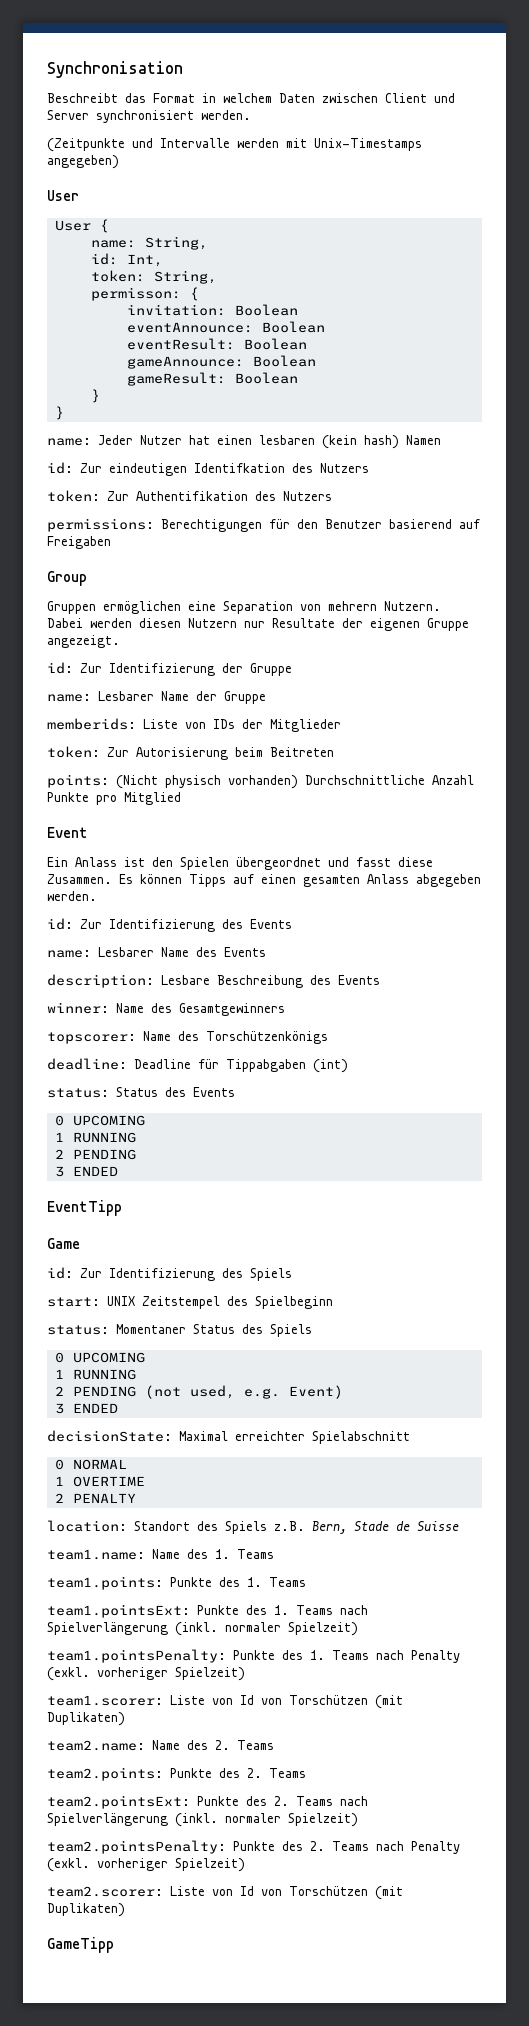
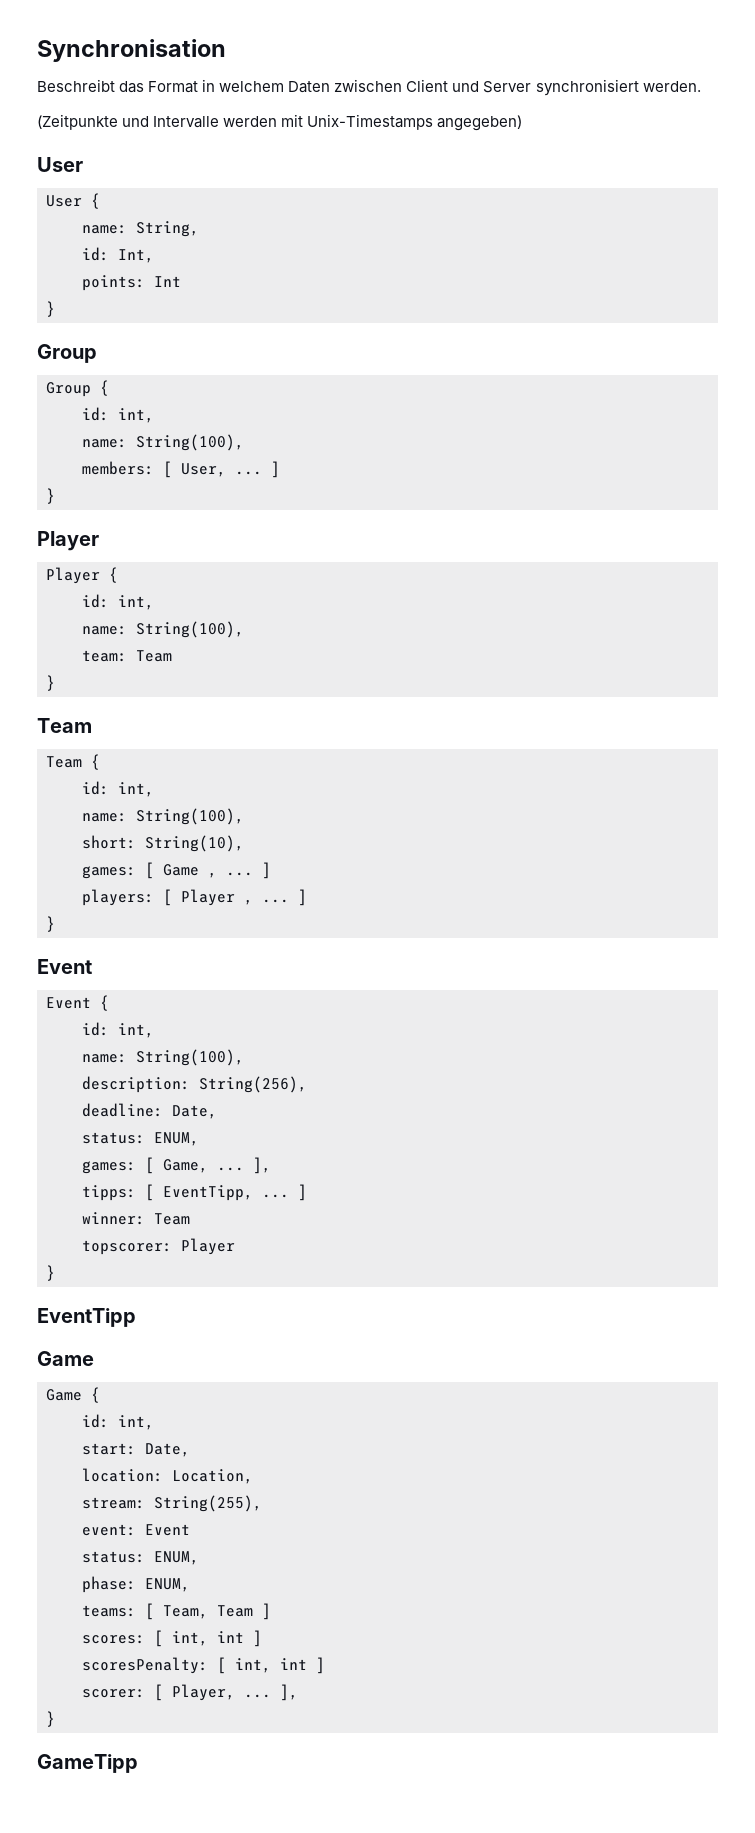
- token: String,
- permisson: {
- invitation: Boolean
- eventAnnounce: Boolean
- eventResult: Boolean
- gameAnnounce: Boolean
- gameResult: Boolean
+ points: Int
  }
+ Group
+ Group {
+ id: int,
+ name: String(100),
+ members: [ User, ... ]
  }
- name: Jeder Nutzer hat einen lesbaren (kein hash) Namen
- id: Zur eindeutigen Identifkation des Nutzers
- token: Zur Authentifikation des Nutzers
- permissions: Berechtigungen für den Benutzer basierend auf Freigaben
- Group
- Gruppen ermöglichen eine Separation von mehrern Nutzern. Dabei werden diesen Nutzern nur Resultate der eigenen Gruppe angezeigt.
- id: Zur Identifizierung der Gruppe
- name: Lesbarer Name der Gruppe
- memberids: Liste von IDs der Mitglieder
- token: Zur Autorisierung beim Beitreten
- points: (Nicht physisch vorhanden) Durchschnittliche Anzahl Punkte pro Mitglied
+ Player
+ Player {
+ id: int,
+ name: String(100),
+ team: Team
+ }
+ Team
+ Team {
+ id: int,
+ name: String(100),
+ short: String(10),
+ games: [ Game , ... ]
+ players: [ Player , ... ]
+ }
  Event
- Ein Anlass ist den Spielen übergeordnet und fasst diese Zusammen. Es können Tipps auf einen gesamten Anlass abgegeben werden.
- id: Zur Identifizierung des Events
- name: Lesbarer Name des Events
- description: Lesbare Beschreibung des Events
- winner: Name des Gesamtgewinners
- topscorer: Name des Torschützenkönigs
- deadline: Deadline für Tippabgaben (int)
- status: Status des Events
- 0 UPCOMING
- 1 RUNNING
- 2 PENDING
- 3 ENDED
+ Event {
+ id: int,
+ name: String(100),
+ description: String(256),
+ deadline: Date,
+ status: ENUM,
+ games: [ Game, ... ],
+ tipps: [ EventTipp, ... ]
+ winner: Team
+ topscorer: Player
+ }
- id: Zur Identifizierung des Spiels
- start: UNIX Zeitstempel des Spielbeginn
- status: Momentaner Status des Spiels
- 0 UPCOMING
- 1 RUNNING
- 2 PENDING (not used, e.g. Event)
- 3 ENDED
- decisionState: Maximal erreichter Spielabschnitt
- 0 NORMAL
- 1 OVERTIME
- 2 PENALTY
- location: Standort des Spiels z.B. Bern, Stade de Suisse
- team1.name: Name des 1. Teams
- team1.points: Punkte des 1. Teams
- team1.pointsExt: Punkte des 1. Teams nach Spielverlängerung (inkl. normaler Spielzeit)
- team1.pointsPenalty: Punkte des 1. Teams nach Penalty (exkl. vorheriger Spielzeit)
- team1.scorer: Liste von Id von Torschützen (mit Duplikaten)
- team2.name: Name des 2. Teams
- team2.points: Punkte des 2. Teams
- team2.pointsExt: Punkte des 2. Teams nach Spielverlängerung (inkl. normaler Spielzeit)
- team2.pointsPenalty: Punkte des 2. Teams nach Penalty (exkl. vorheriger Spielzeit)
- team2.scorer: Liste von Id von Torschützen (mit Duplikaten)
+ Game {
+ id: int,
+ start: Date,
+ location: Location,
+ stream: String(255),
+ event: Event
+ status: ENUM,
+ phase: ENUM,
+ teams: [ Team, Team ]
+ scores: [ int, int ]
+ scoresPenalty: [ int, int ]
+ scorer: [ Player, ... ],
+ }

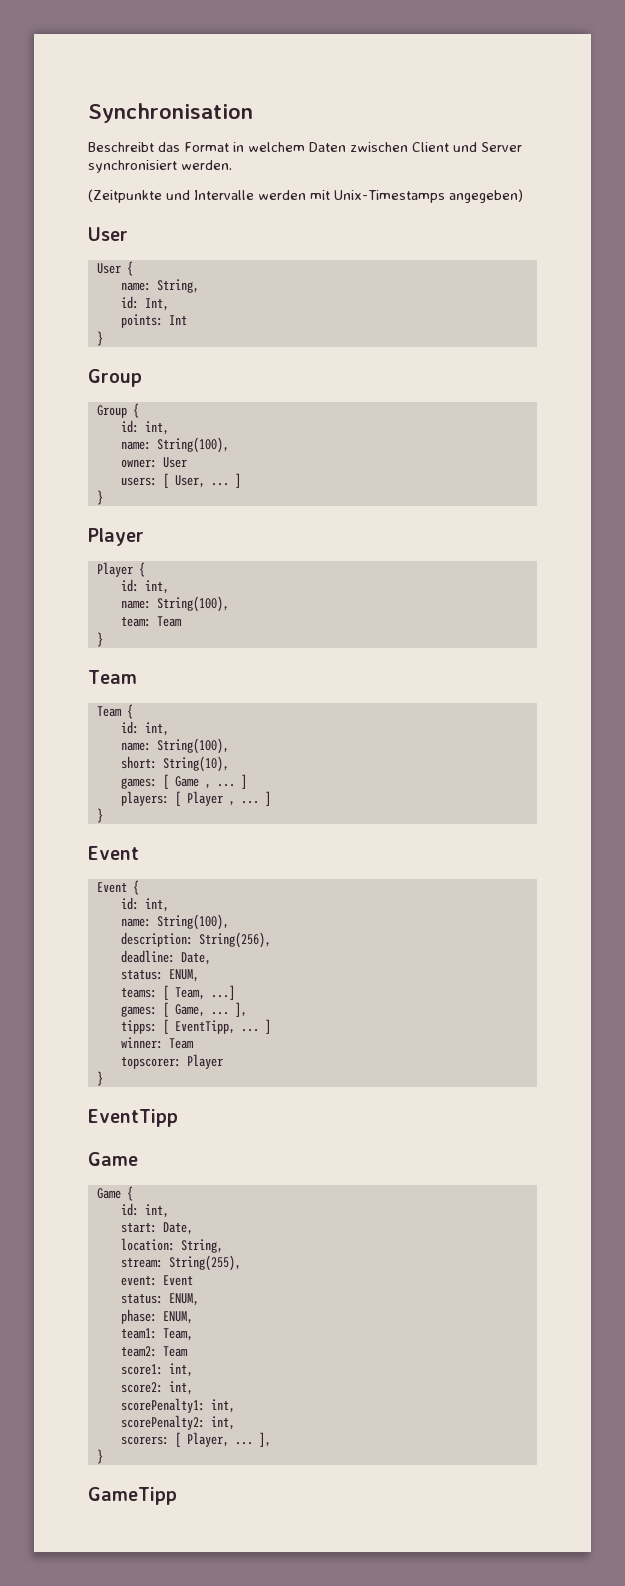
- members: [ User, ... ]
+ owner: User
+ users: [ User, ... ]
+ teams: [ Team, ...]
- location: Location,
+ location: String,
- teams: [ Team, Team ]
- scores: [ int, int ]
- scoresPenalty: [ int, int ]
- scorer: [ Player, ... ],
+ team1: Team,
+ team2: Team
+ score1: int,
+ score2: int,
+ scorePenalty1: int,
+ scorePenalty2: int,
+ scorers: [ Player, ... ],

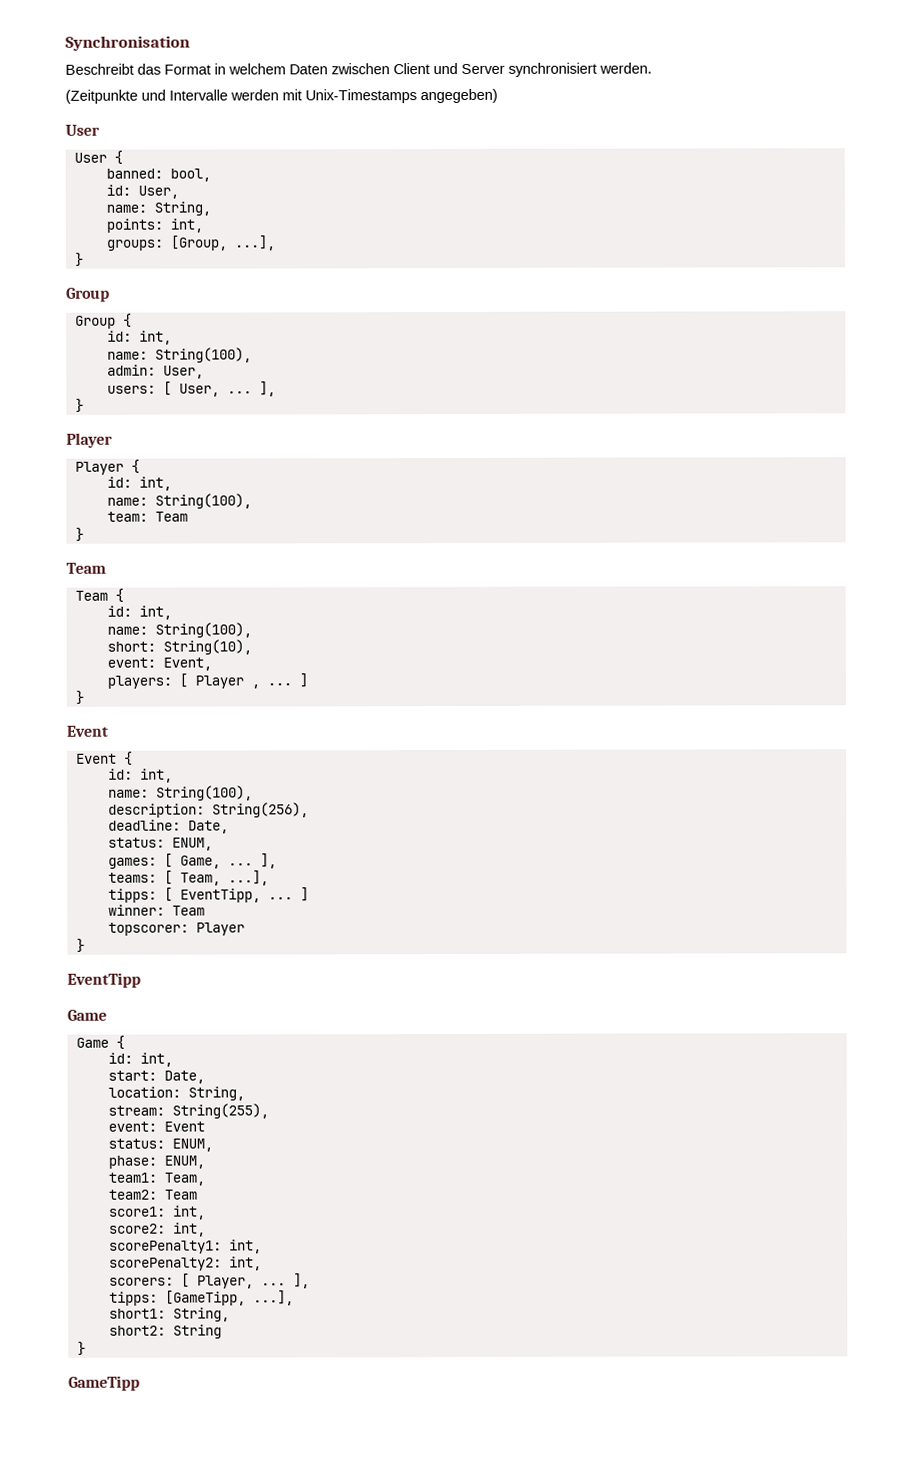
+ banned: bool,
+ id: User,
  name: String,
- id: Int,
- points: Int
+ points: int,
+ groups: [Group, ...],
- owner: User
+ admin: User,
- users: [ User, ... ]
+ users: [ User, ... ],
- games: [ Game , ... ]
+ event: Event,
- teams: [ Team, ...]
+ teams: [ Team, ...],
+ tipps: [GameTipp, ...],
+ short1: String,
+ short2: String

